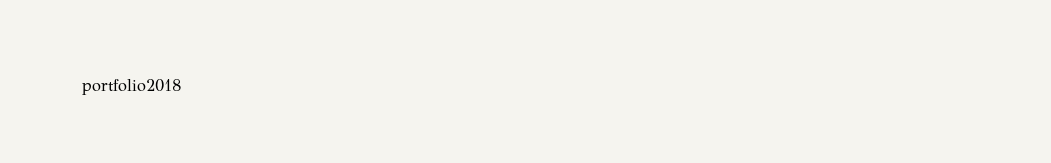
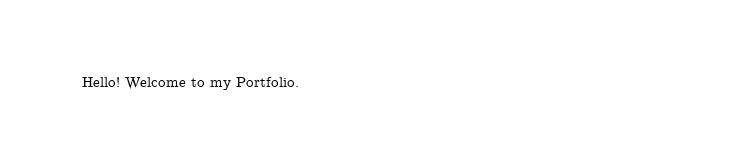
- portfolio2018
+ Hello! Welcome to my Portfolio.

